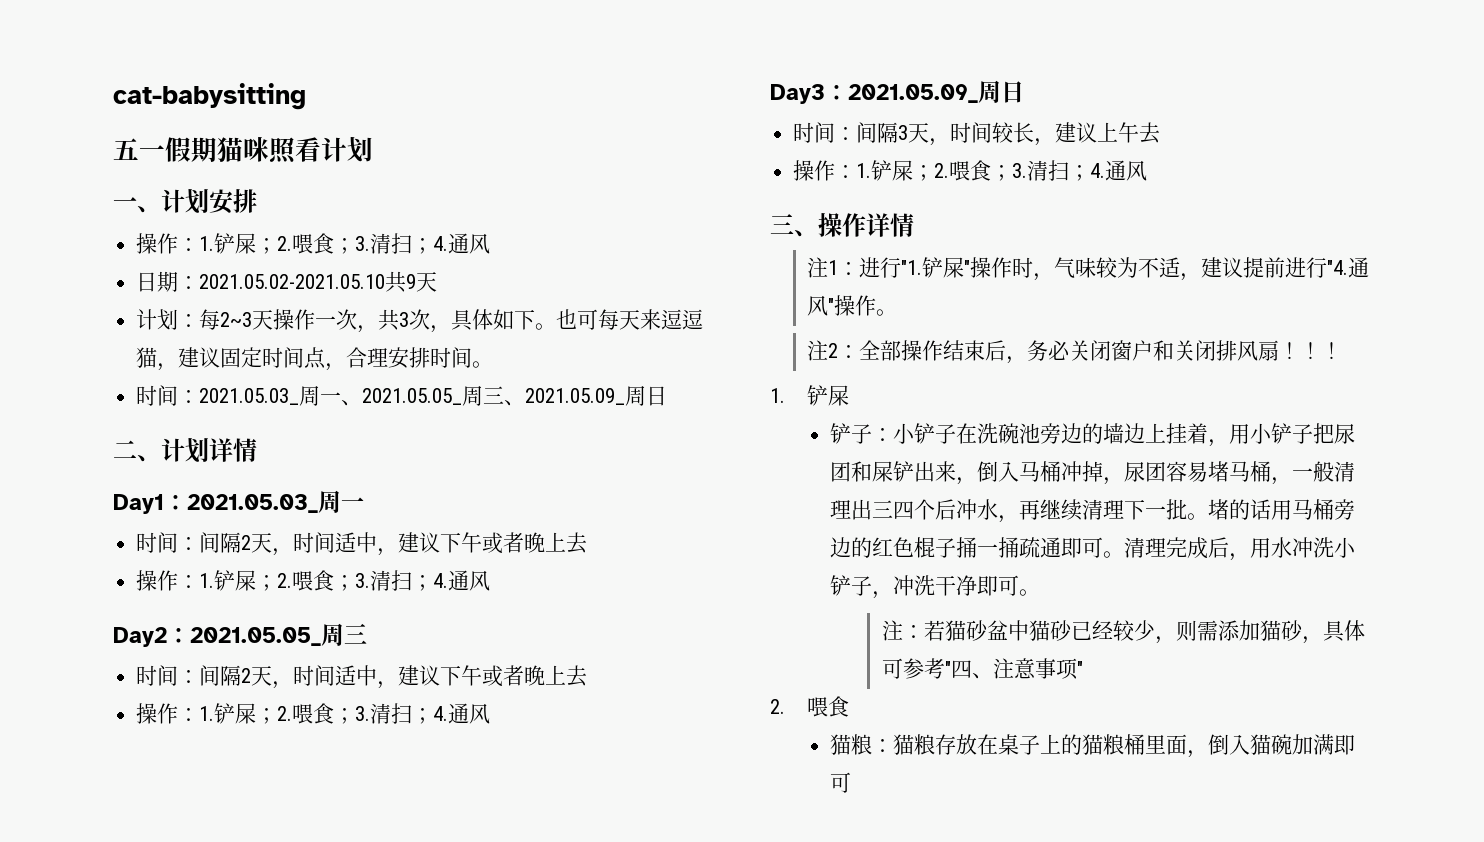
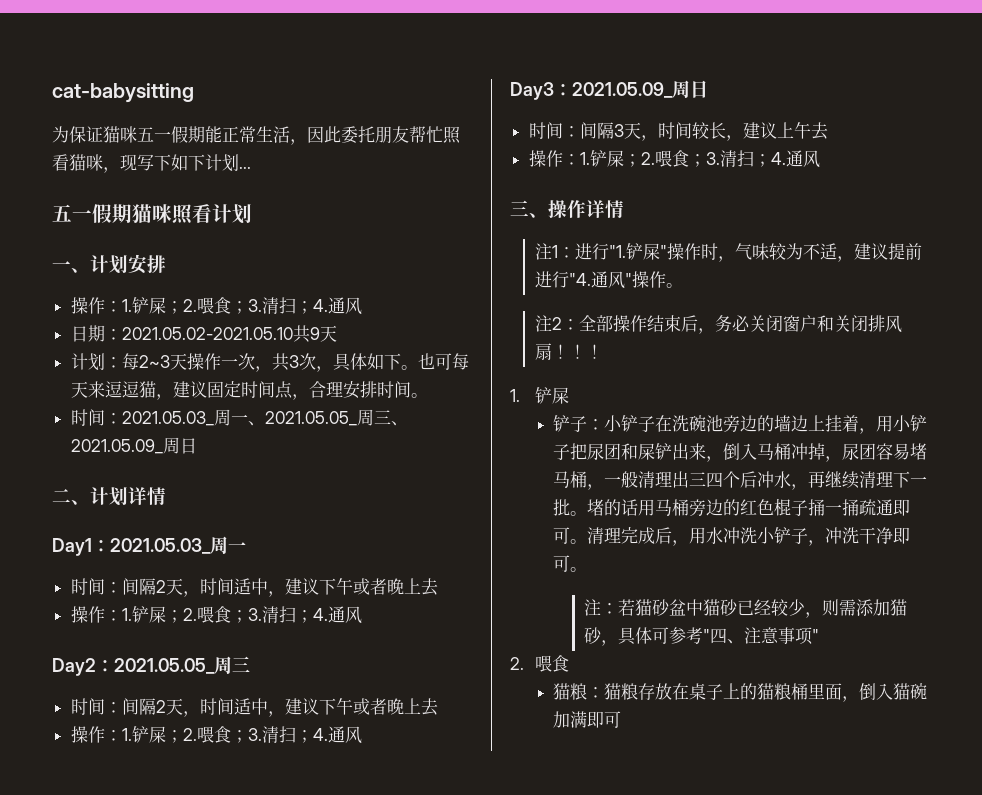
+ 为保证猫咪五一假期能正常生活，因此委托朋友帮忙照看猫咪，现写下如下计划...

